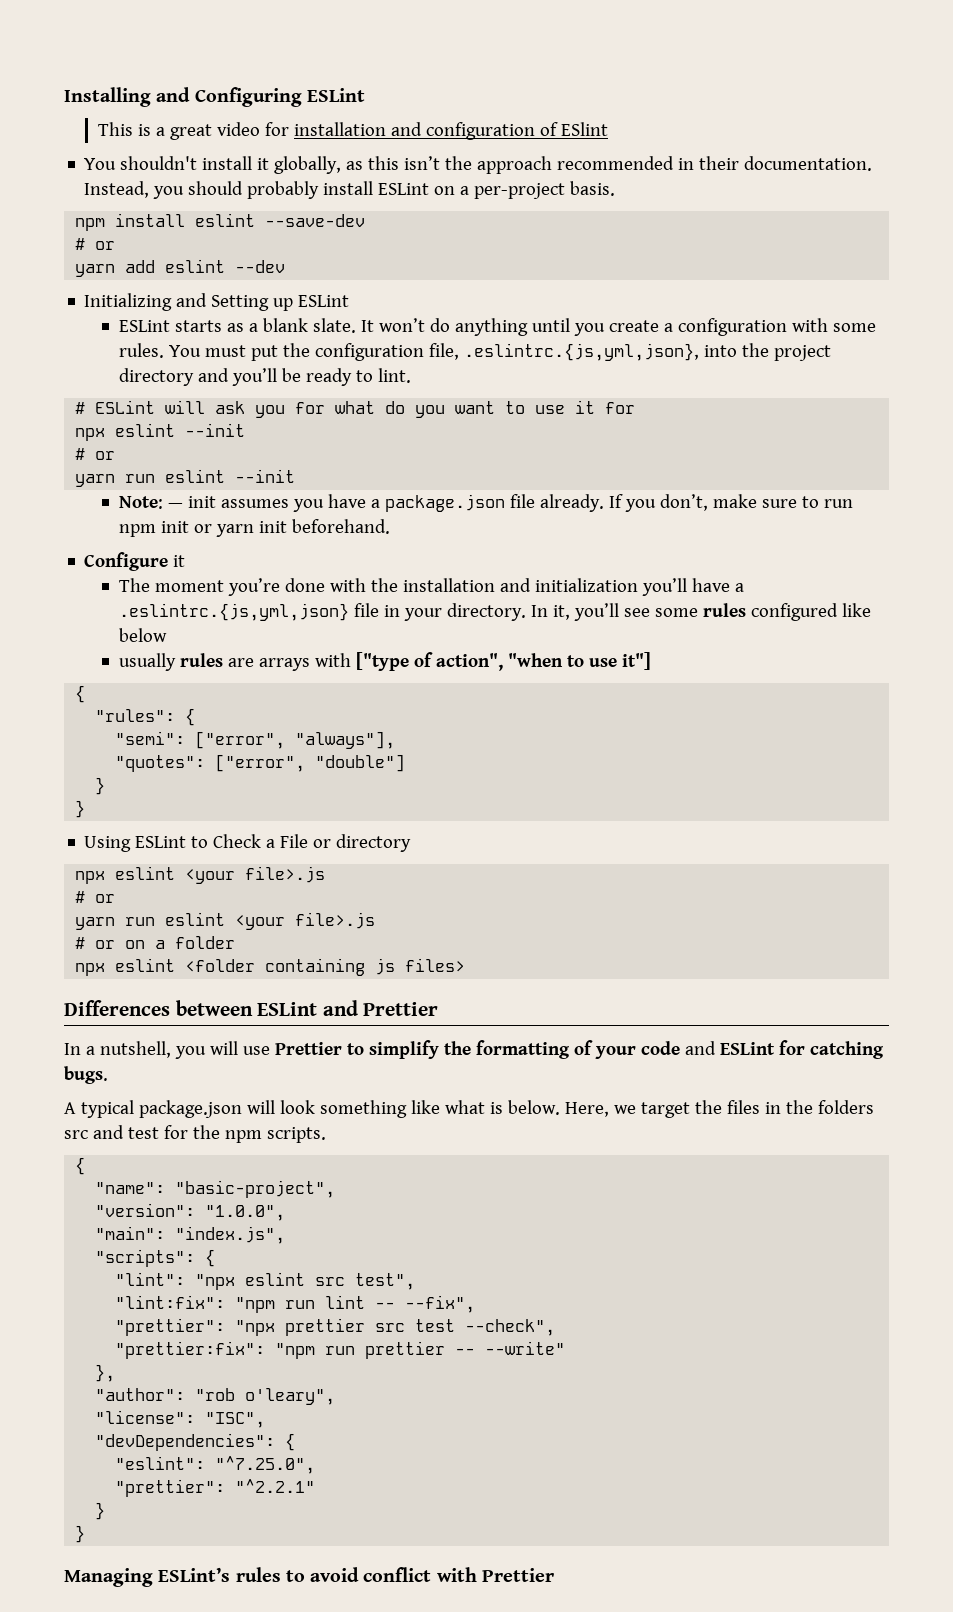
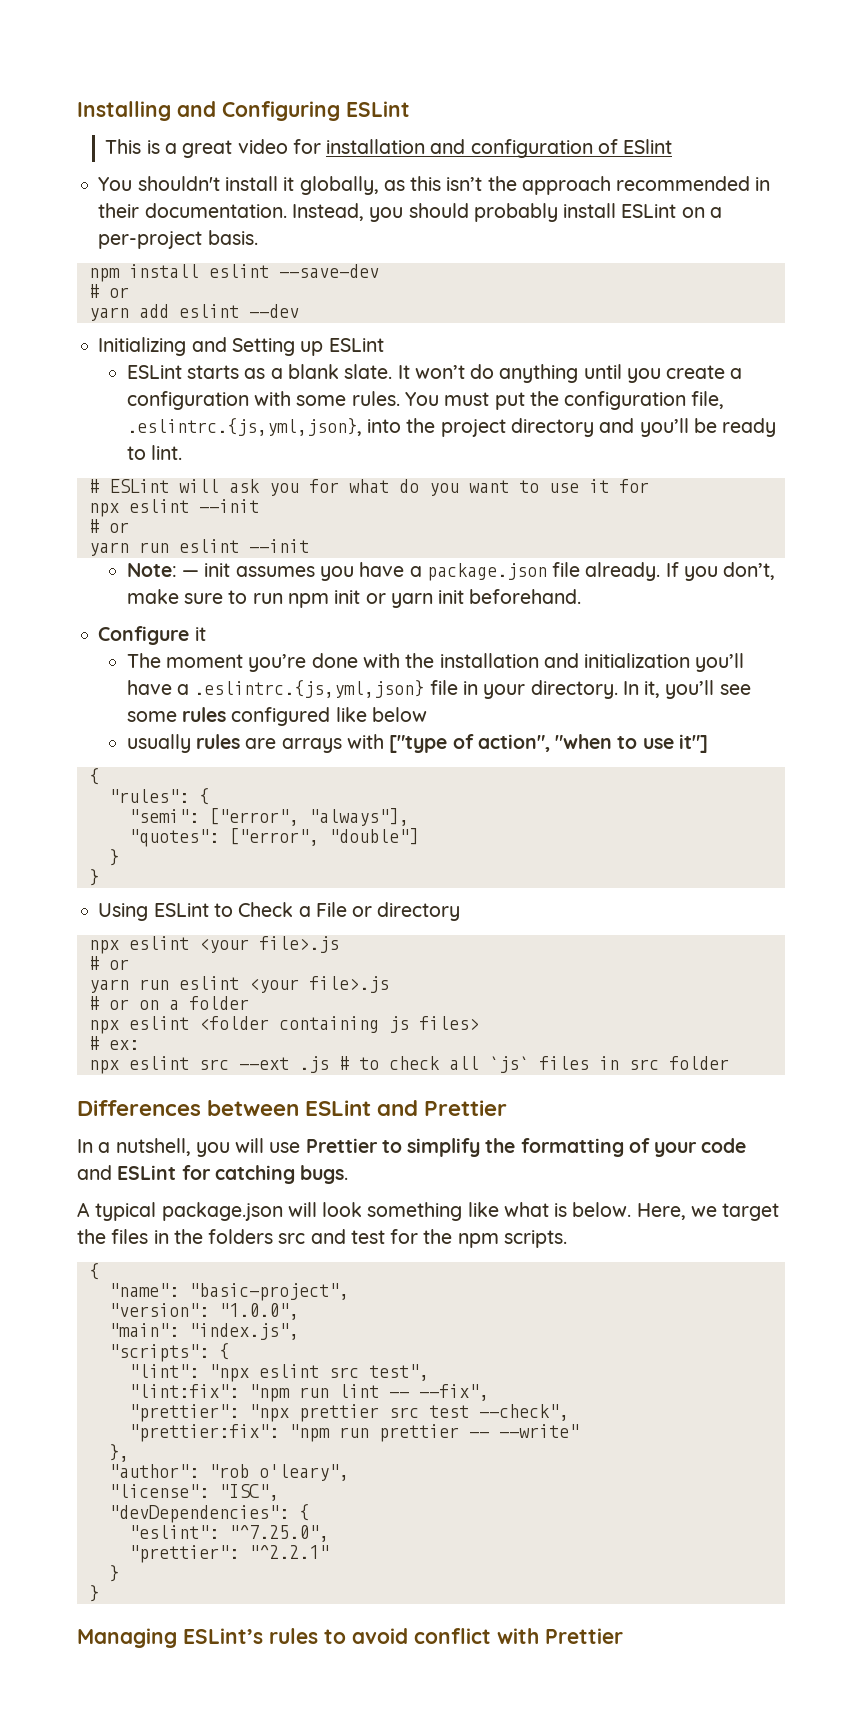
+ # ex:
+ npx eslint src --ext .js # to check all `js` files in src folder

